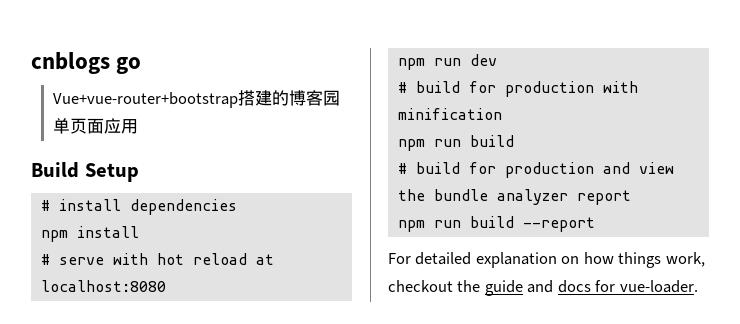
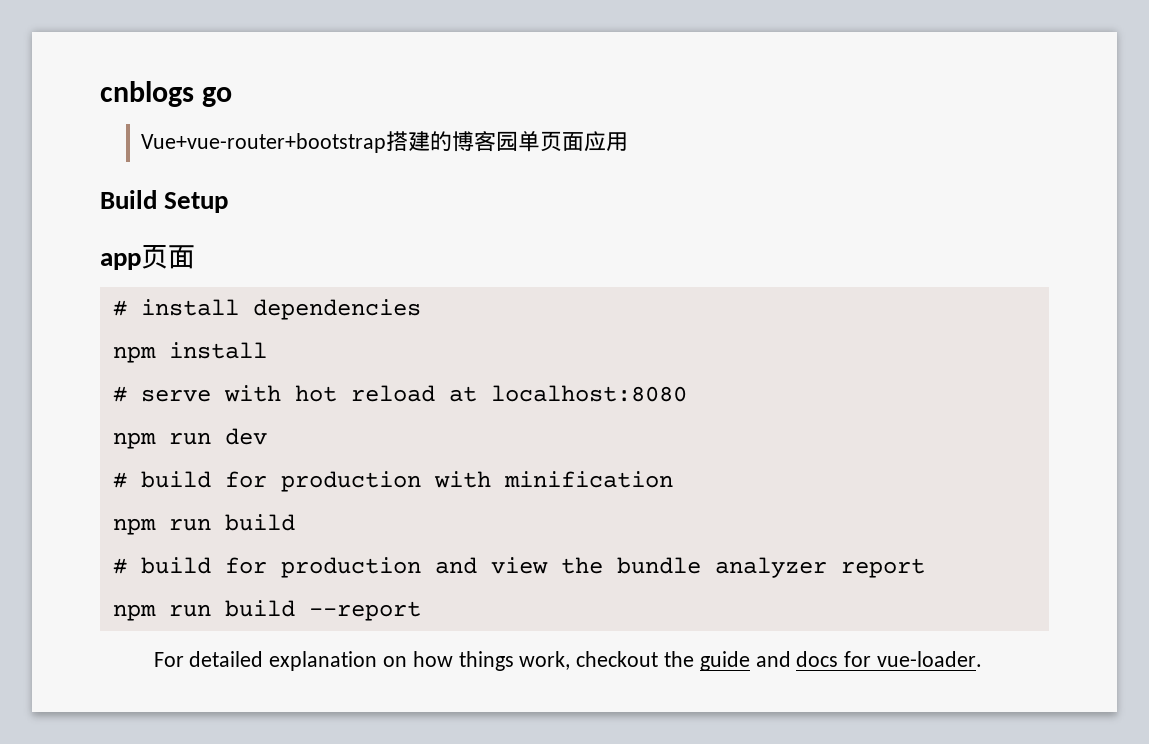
+ app页面

